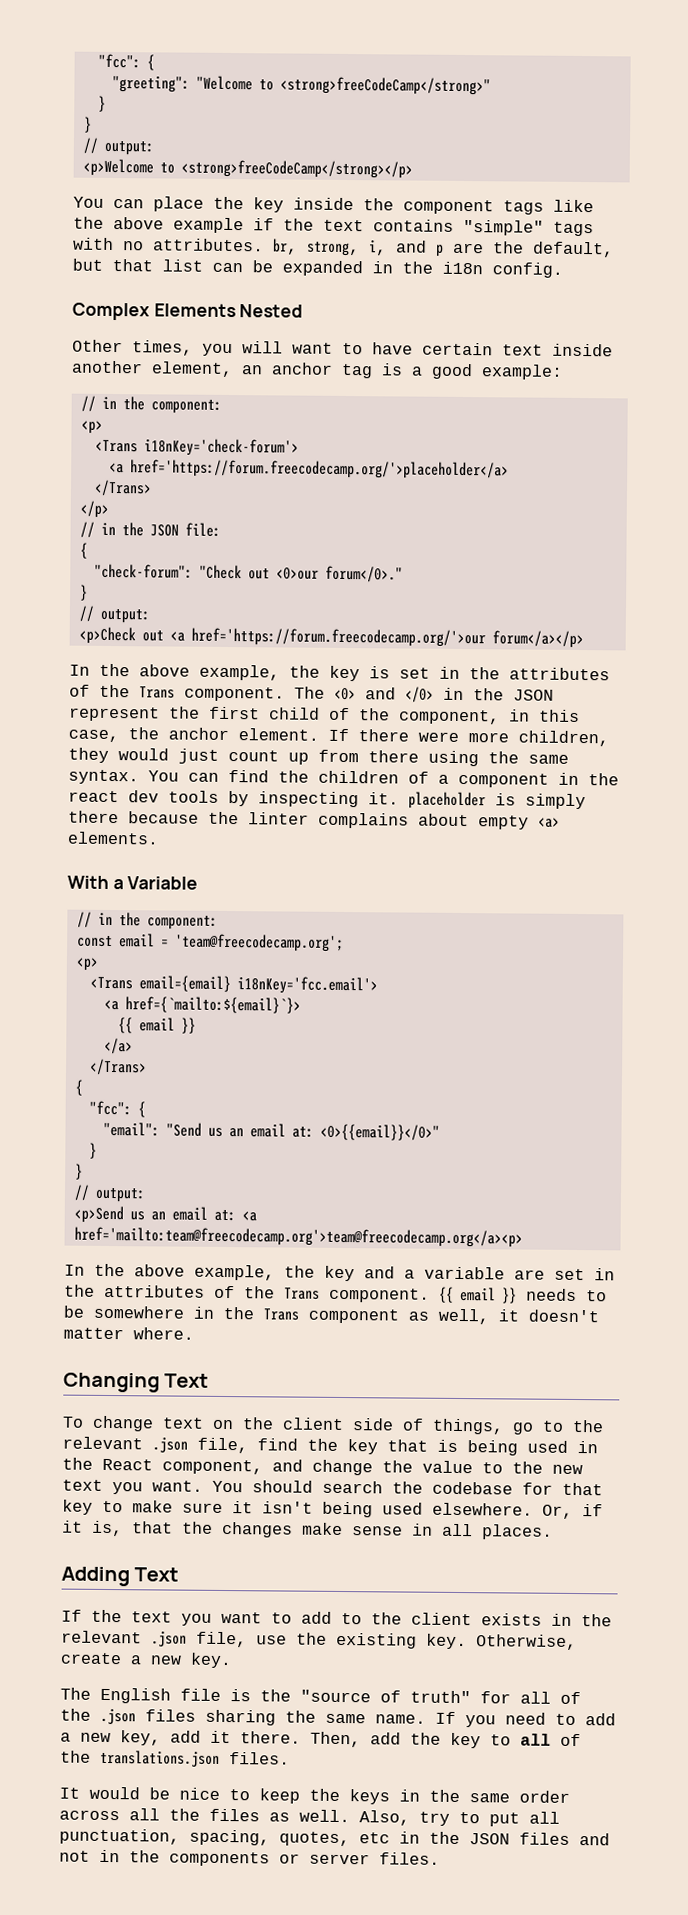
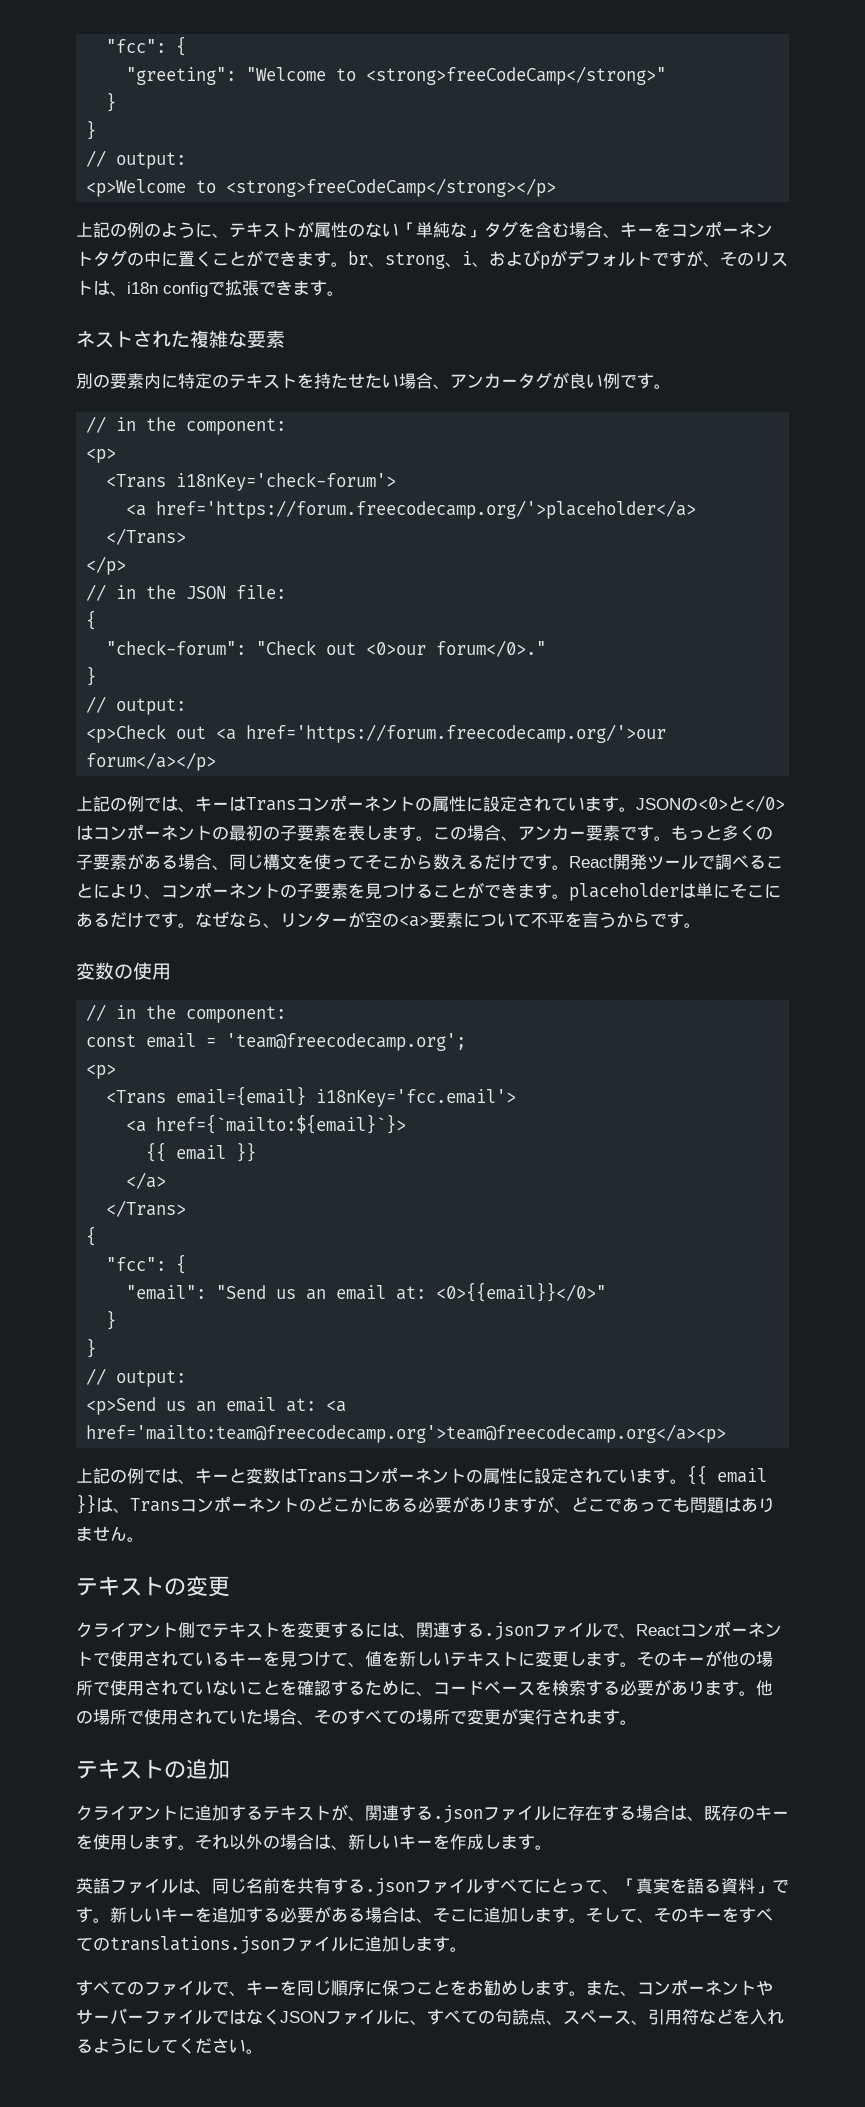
- You can place the key inside the component tags like the above example if the text contains "simple" tags with no attributes. br, strong, i, and p are the default, but that list can be expanded in the i18n config.
- Complex Elements Nested
- Other times, you will want to have certain text inside another element, an anchor tag is a good example:
+ 上記の例のように、テキストが属性のない「単純な」タグを含む場合、キーをコンポーネントタグの中に置くことができます。br、strong、i、およびpがデフォルトですが、そのリストは、i18n configで拡張できます。
+ ネストされた複雑な要素
+ 別の要素内に特定のテキストを持たせたい場合、アンカータグが良い例です。
- In the above example, the key is set in the attributes of the Trans component. The <0> and </0> in the JSON represent the first child of the component, in this case, the anchor element. If there were more children, they would just count up from there using the same syntax. You can find the children of a component in the react dev tools by inspecting it. placeholder is simply there because the linter complains about empty <a> elements.
- With a Variable
+ 上記の例では、キーはTransコンポーネントの属性に設定されています。JSONの<0>と</0>はコンポーネントの最初の子要素を表します。この場合、アンカー要素です。もっと多くの子要素がある場合、同じ構文を使ってそこから数えるだけです。React開発ツールで調べることにより、コンポーネントの子要素を見つけることができます。placeholderは単にそこにあるだけです。なぜなら、リンターが空の<a>要素について不平を言うからです。
+ 変数の使用
- In the above example, the key and a variable are set in the attributes of the Trans component. {{ email }} needs to be somewhere in the Trans component as well, it doesn't matter where.
- Changing Text
- To change text on the client side of things, go to the relevant .json file, find the key that is being used in the React component, and change the value to the new text you want. You should search the codebase for that key to make sure it isn't being used elsewhere. Or, if it is, that the changes make sense in all places.
- Adding Text
- If the text you want to add to the client exists in the relevant .json file, use the existing key. Otherwise, create a new key.
- The English file is the "source of truth" for all of the .json files sharing the same name. If you need to add a new key, add it there. Then, add the key to all of the translations.json files.
- It would be nice to keep the keys in the same order across all the files as well. Also, try to put all punctuation, spacing, quotes, etc in the JSON files and not in the components or server files.
+ 上記の例では、キーと変数はTransコンポーネントの属性に設定されています。{{ email }}は、Transコンポーネントのどこかにある必要がありますが、どこであっても問題はありません。
+ テキストの変更
+ クライアント側でテキストを変更するには、関連する.jsonファイルで、Reactコンポーネントで使用されているキーを見つけて、値を新しいテキストに変更します。そのキーが他の場所で使用されていないことを確認するために、コードベースを検索する必要があります。他の場所で使用されていた場合、そのすべての場所で変更が実行されます。
+ テキストの追加
+ クライアントに追加するテキストが、関連する.jsonファイルに存在する場合は、既存のキーを使用します。それ以外の場合は、新しいキーを作成します。
+ 英語ファイルは、同じ名前を共有する.jsonファイルすべてにとって、「真実を語る資料」です。新しいキーを追加する必要がある場合は、そこに追加します。そして、そのキーをすべてのtranslations.jsonファイルに追加します。
+ すべてのファイルで、キーを同じ順序に保つことをお勧めします。また、コンポーネントやサーバーファイルではなくJSONファイルに、すべての句読点、スペース、引用符などを入れるようにしてください。

